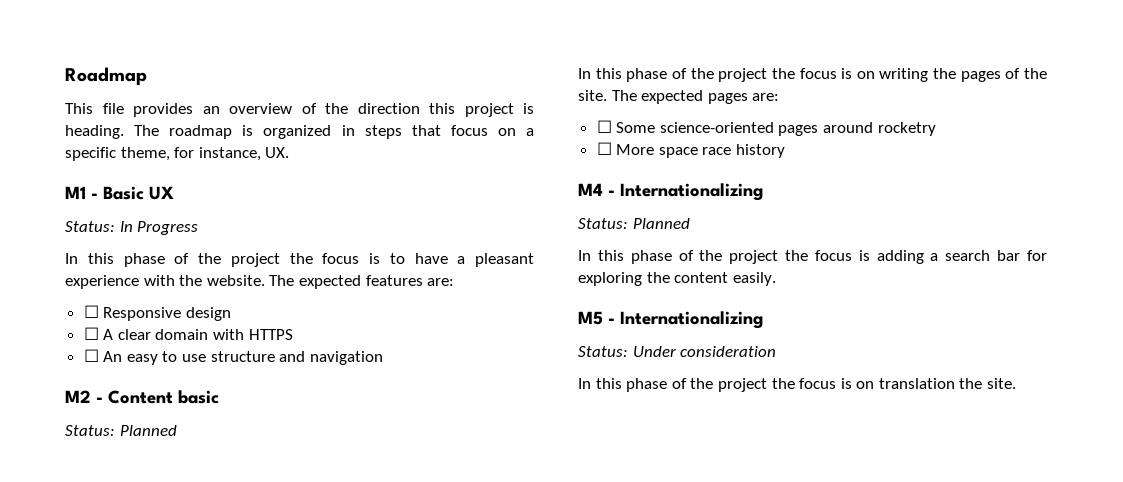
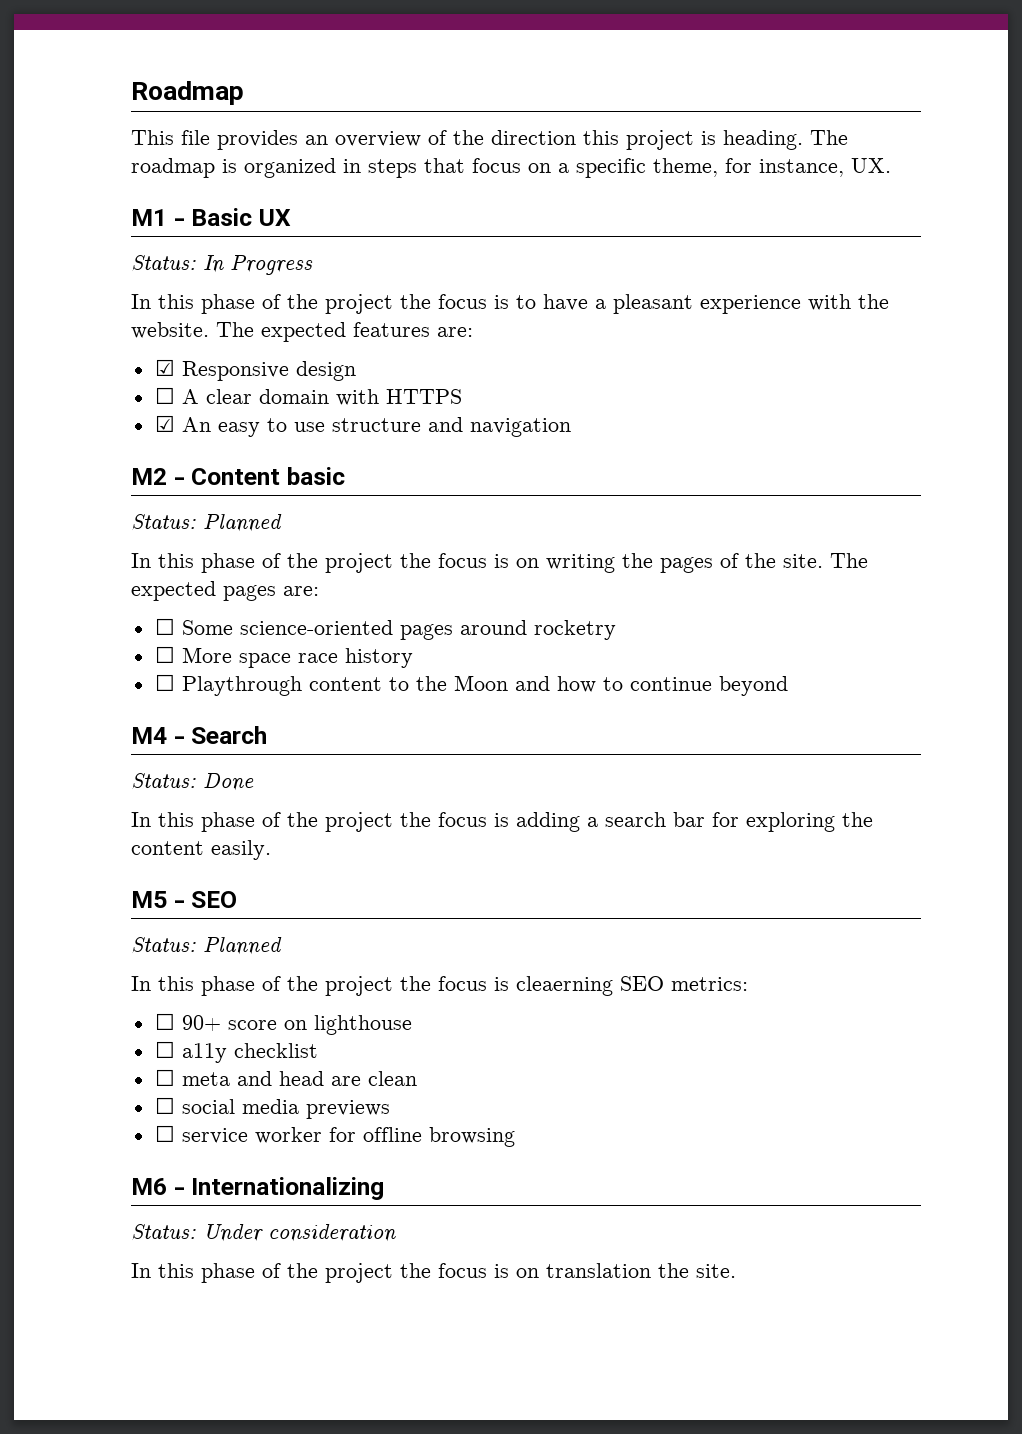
- ☐ Responsive design
+ ☑ Responsive design
- ☐ An easy to use structure and navigation
+ ☑ An easy to use structure and navigation
+ ☐ Playthrough content to the Moon and how to continue beyond
- M4 - Internationalizing
- Status: Planned
+ M4 - Search
+ Status: Done
- M5 - Internationalizing
+ M5 - SEO
+ Status: Planned
+ In this phase of the project the focus is cleaerning SEO metrics:
+ ☐ 90+ score on lighthouse
+ ☐ a11y checklist
+ ☐ meta and head are clean
+ ☐ social media previews
+ ☐ service worker for offline browsing
+ M6 - Internationalizing

